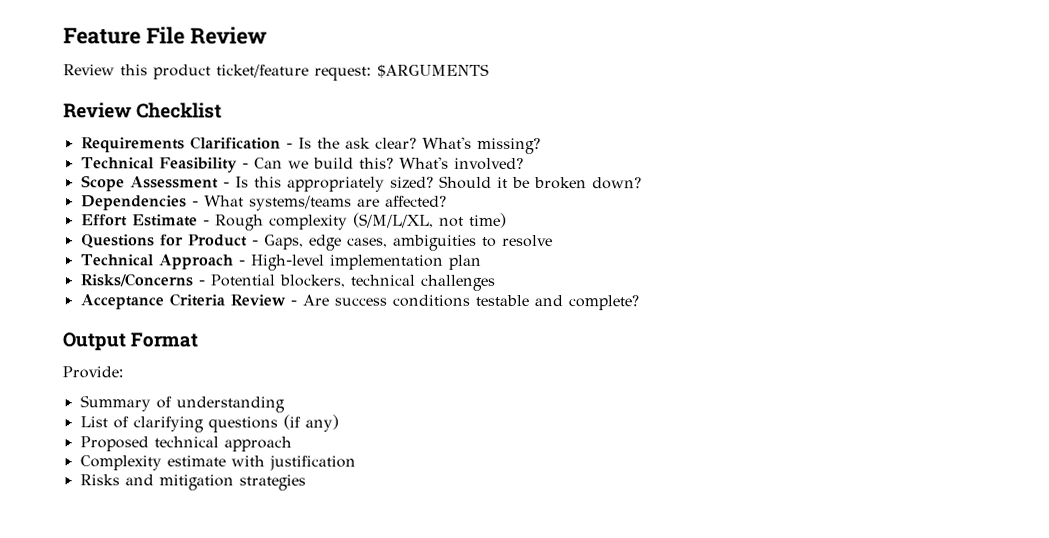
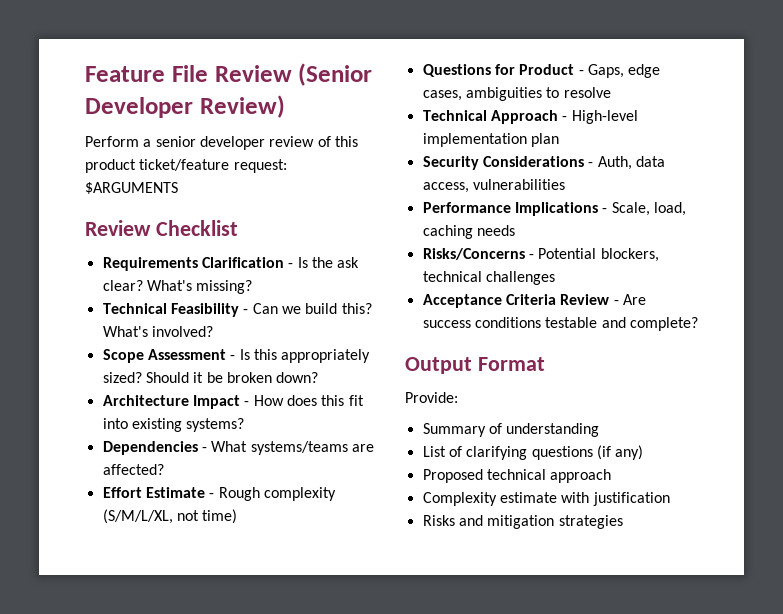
- Feature File Review
- Review this product ticket/feature request: $ARGUMENTS
+ Feature File Review (Senior Developer Review)
+ Perform a senior developer review of this product ticket/feature request: $ARGUMENTS
+ Architecture Impact - How does this fit into existing systems?
+ Security Considerations - Auth, data access, vulnerabilities
+ Performance Implications - Scale, load, caching needs

